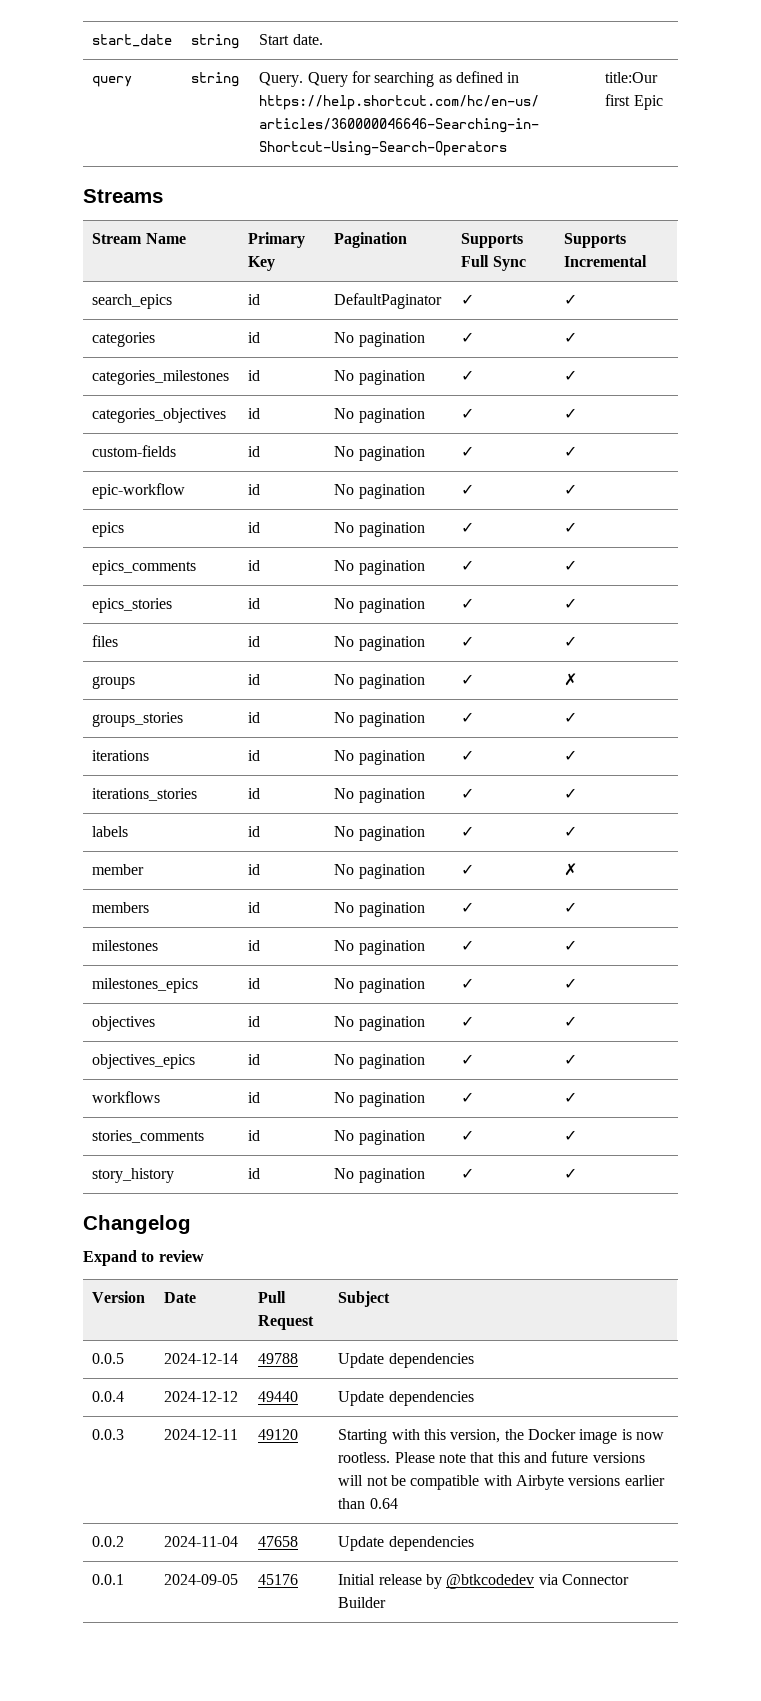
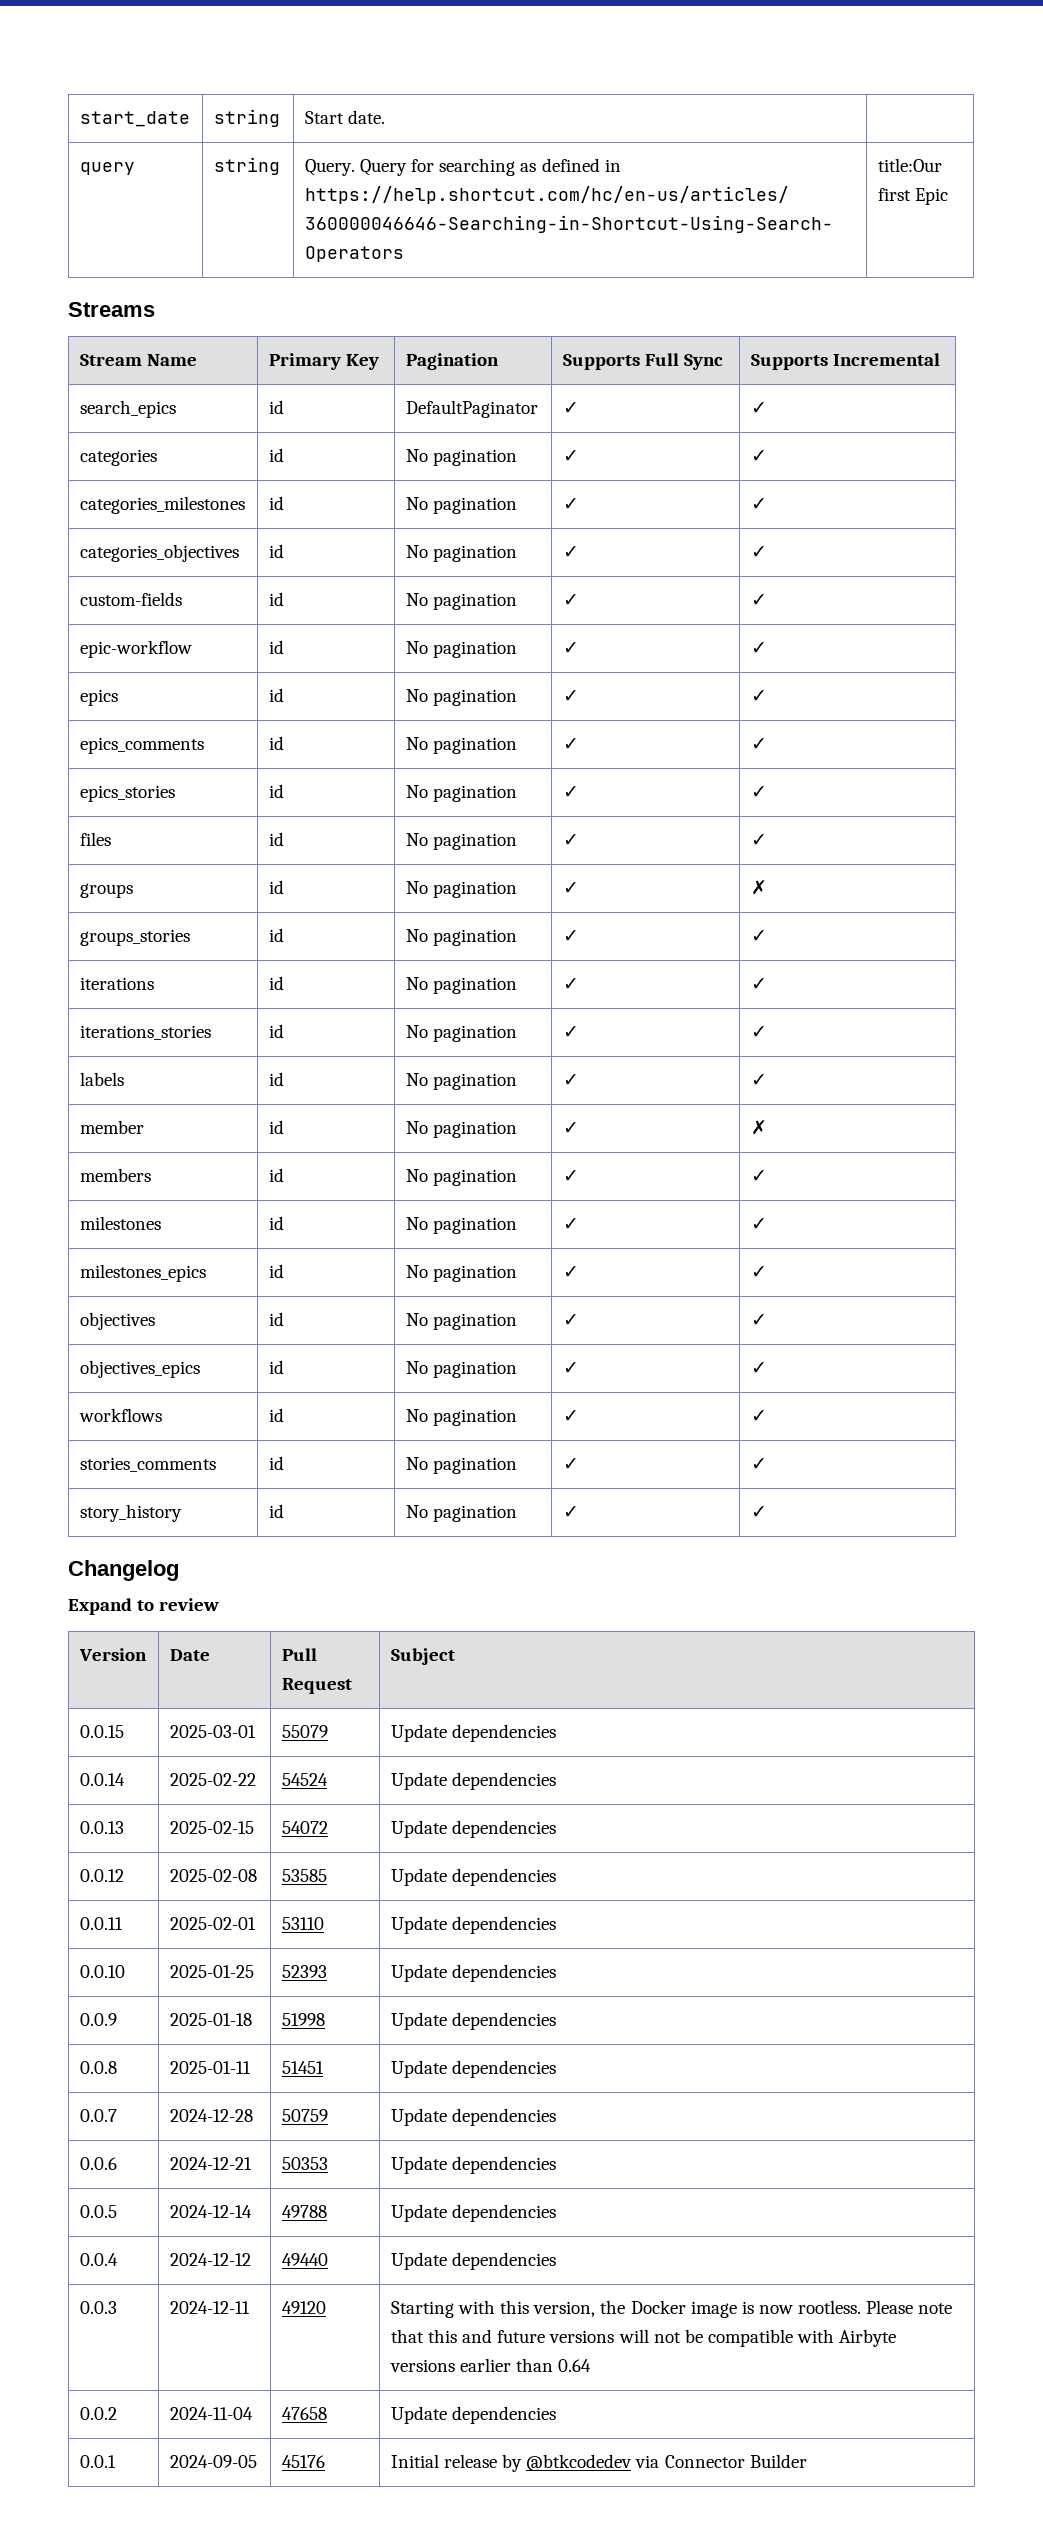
+ 0.0.15 | 2025-03-01 | 55079 | Update dependencies
+ 0.0.14 | 2025-02-22 | 54524 | Update dependencies
+ 0.0.13 | 2025-02-15 | 54072 | Update dependencies
+ 0.0.12 | 2025-02-08 | 53585 | Update dependencies
+ 0.0.11 | 2025-02-01 | 53110 | Update dependencies
+ 0.0.10 | 2025-01-25 | 52393 | Update dependencies
+ 0.0.9 | 2025-01-18 | 51998 | Update dependencies
+ 0.0.8 | 2025-01-11 | 51451 | Update dependencies
+ 0.0.7 | 2024-12-28 | 50759 | Update dependencies
+ 0.0.6 | 2024-12-21 | 50353 | Update dependencies

